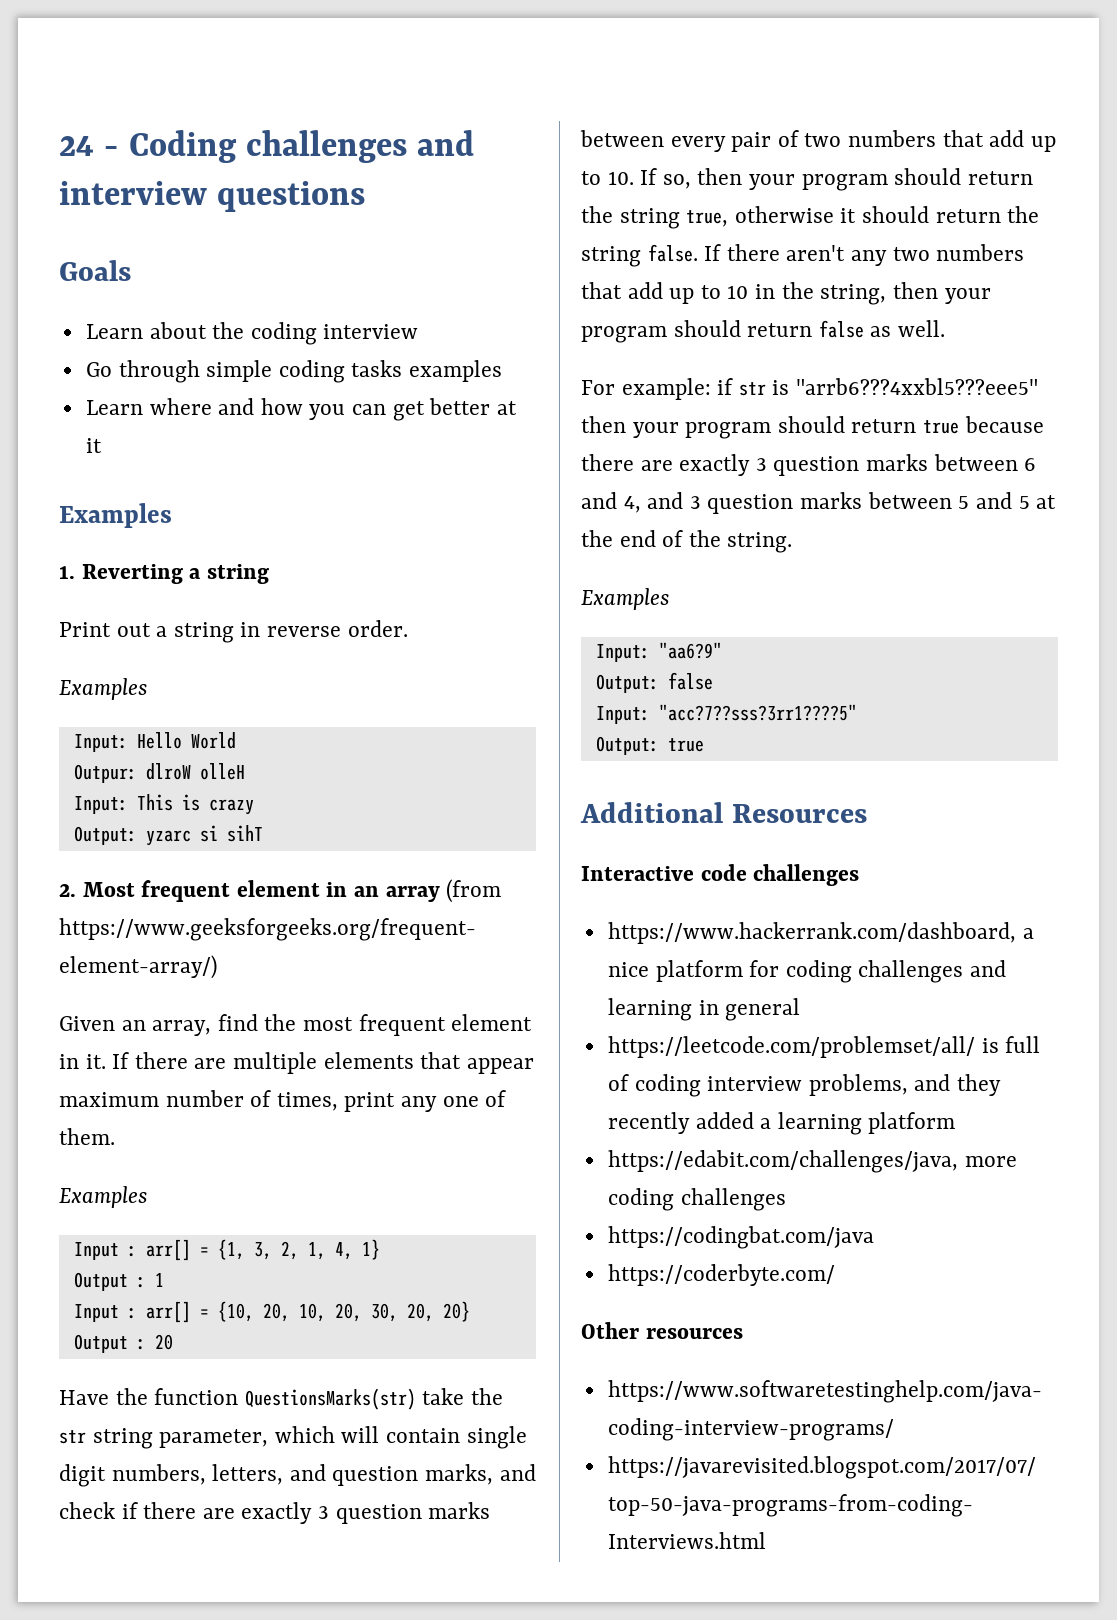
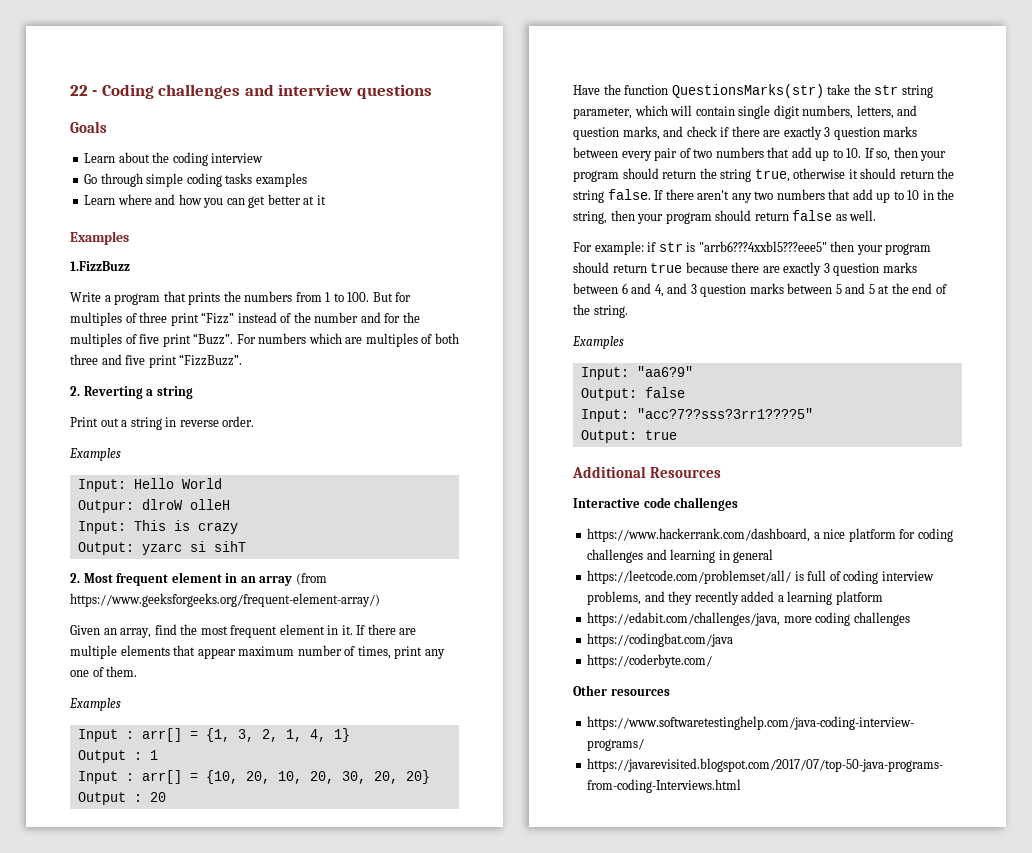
- 24 - Coding challenges and interview questions
+ 22 - Coding challenges and interview questions
- 1. Reverting a string
+ 1.FizzBuzz
+ Write a program that prints the numbers from 1 to 100. But for multiples of three print “Fizz” instead of the number and for the multiples of five print “Buzz”. For numbers which are multiples of both three and five print “FizzBuzz”.
+ 2. Reverting a string

